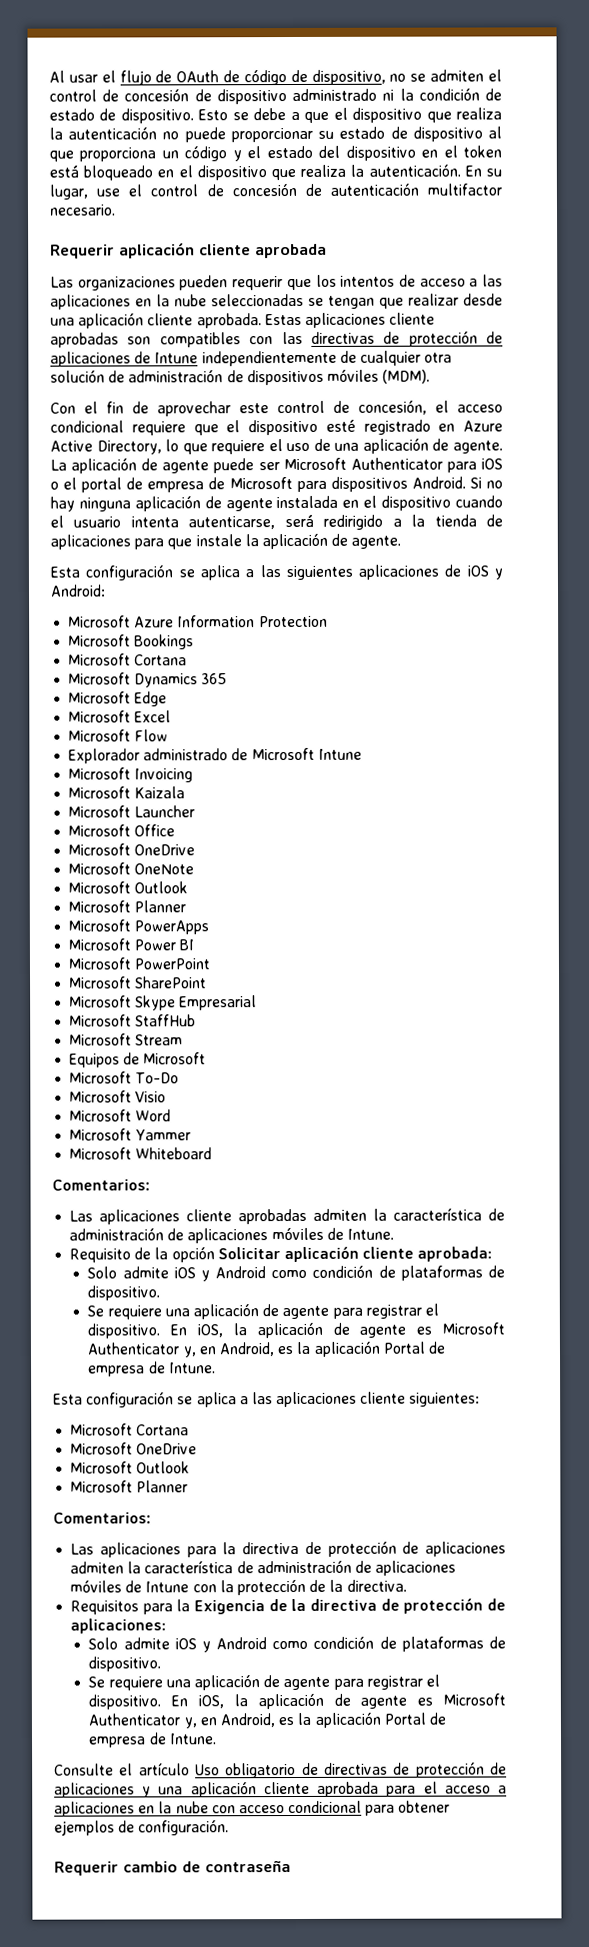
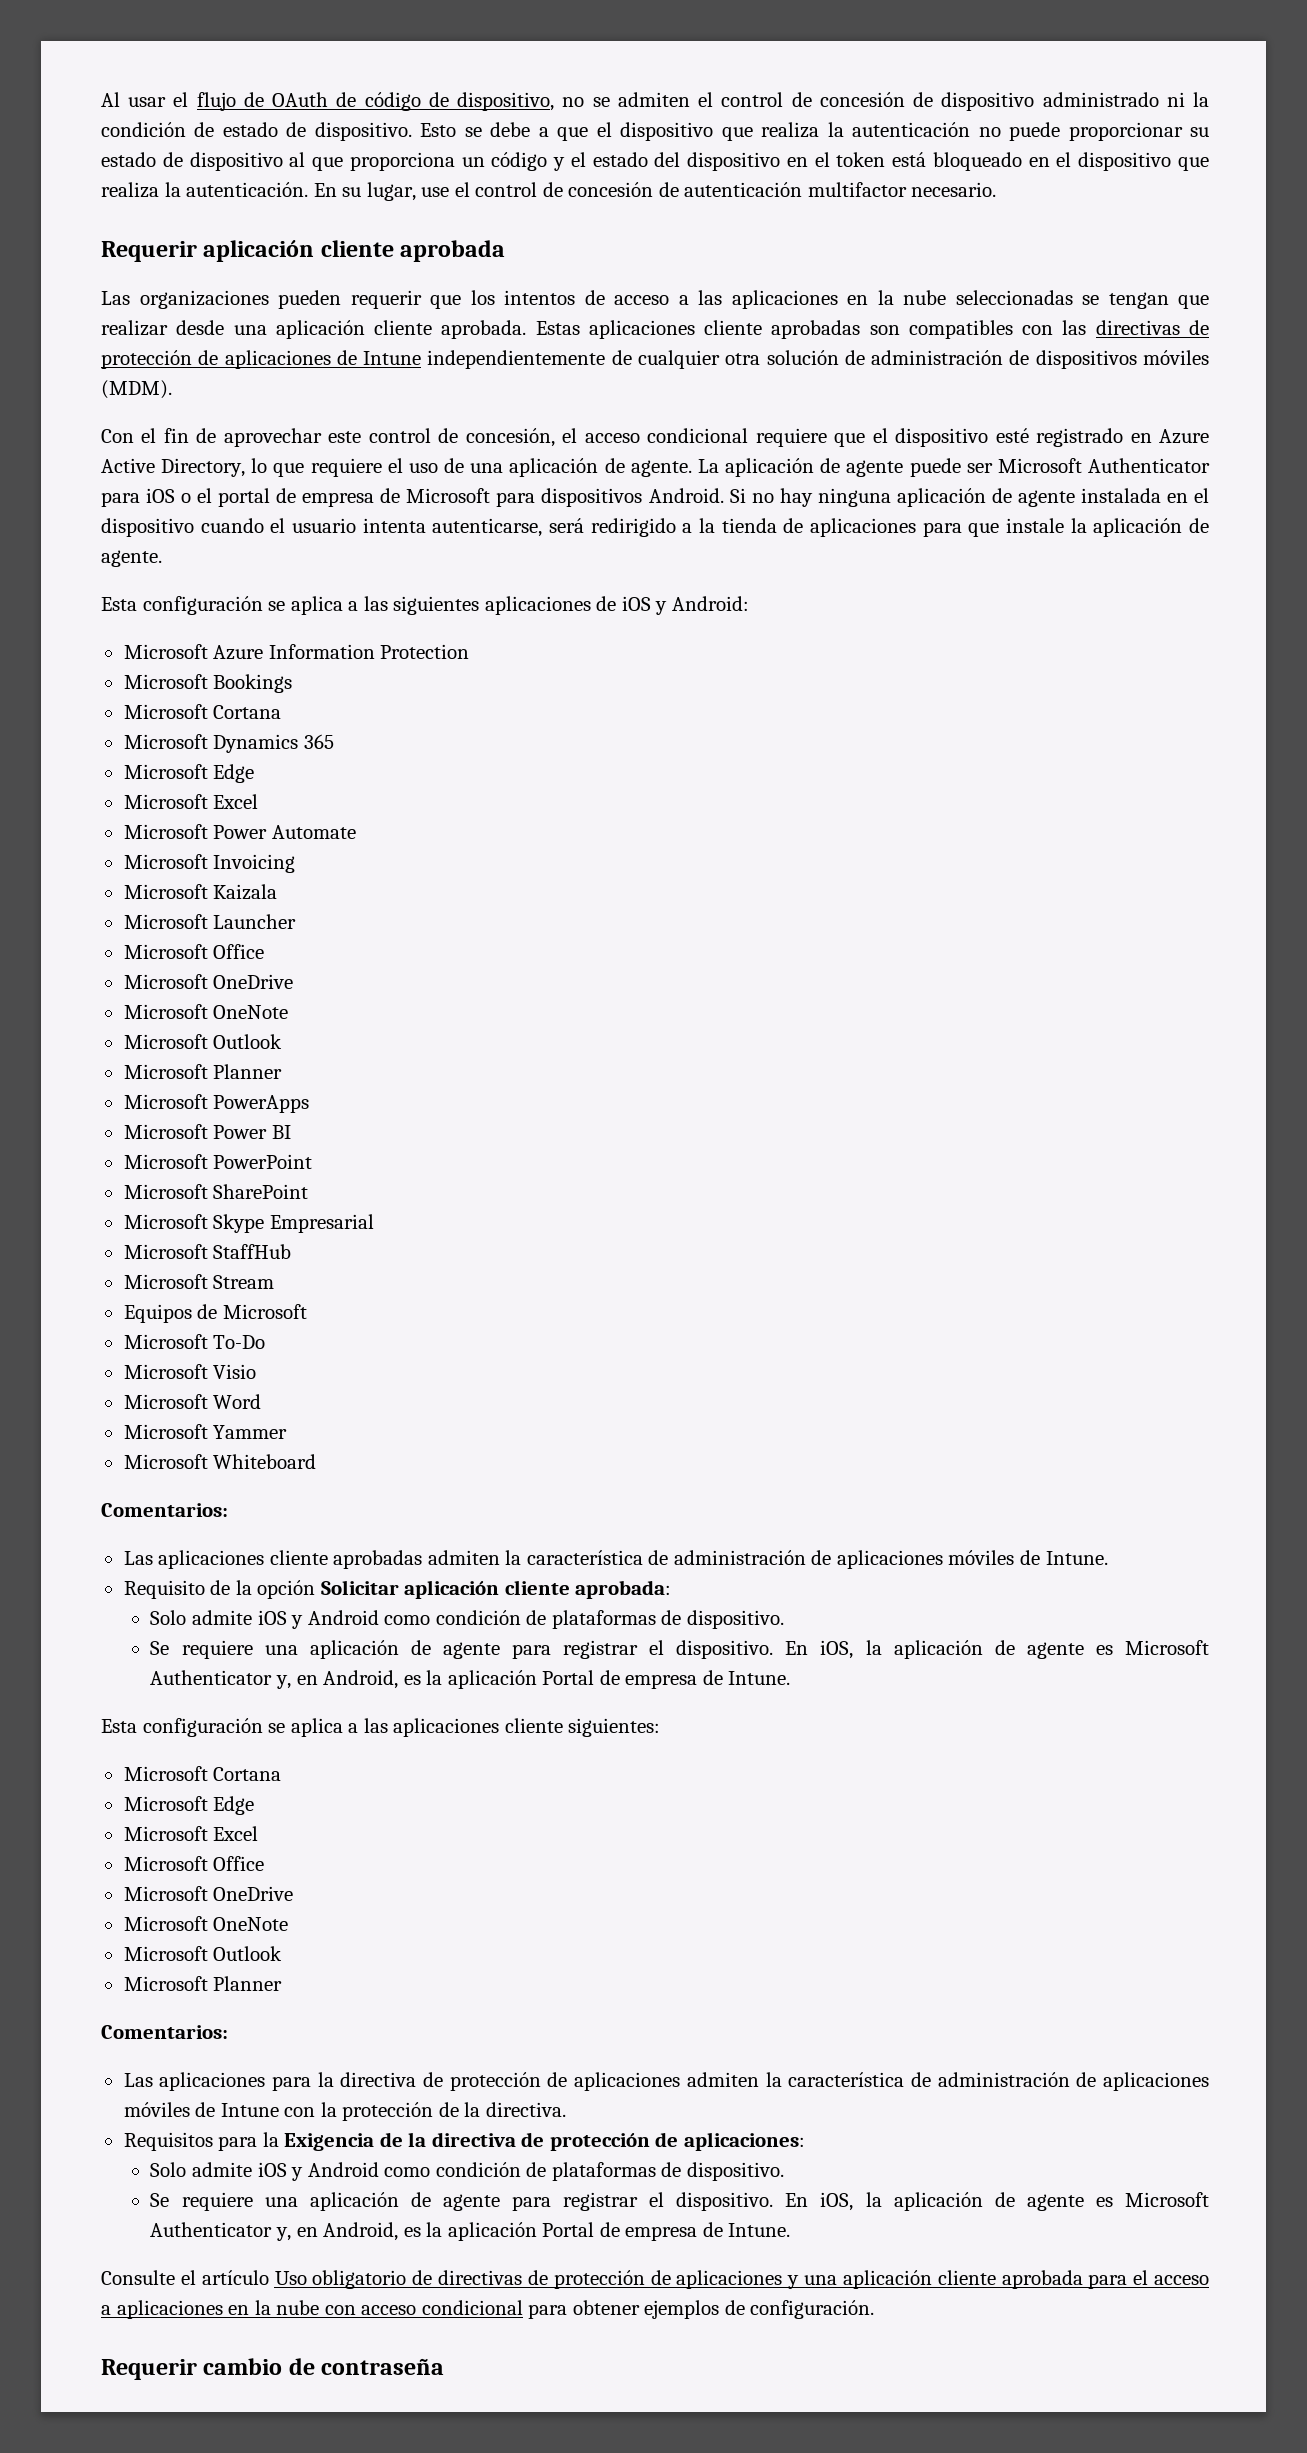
- Microsoft Flow
- Explorador administrado de Microsoft Intune
+ Microsoft Power Automate
  Esta configuración se aplica a las aplicaciones cliente siguientes:
  Microsoft Cortana
+ Microsoft Edge
+ Microsoft Excel
+ Microsoft Office
  Microsoft OneDrive
+ Microsoft OneNote

